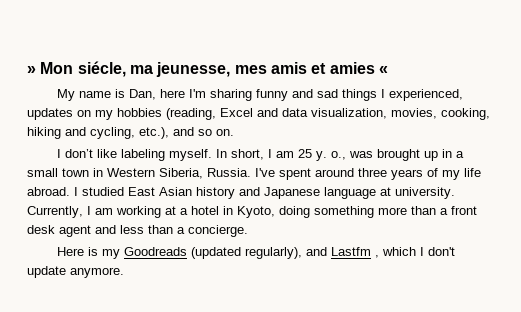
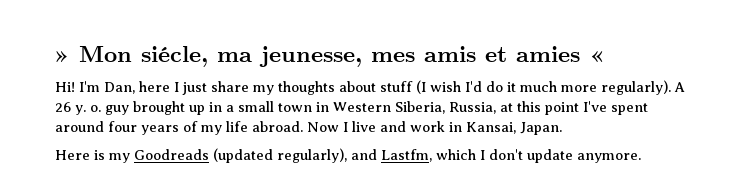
- My name is Dan, here I'm sharing funny and sad things I experienced, updates on my hobbies (reading, Excel and data visualization, movies, cooking, hiking and cycling, etc.), and so on.
- I don’t like labeling myself. In short, I am 25 y. o., was brought up in a small town in Western Siberia, Russia. I've spent around three years of my life abroad.
+ Hi! I'm Dan, here I just share my thoughts about stuff (I wish I'd do it much more regularly). A 26 y. o. guy brought up in a small town in Western Siberia, Russia, at this point I've spent around four years of my life abroad.
- I studied East Asian history and Japanese language at university. Currently, I am working at a hotel in Kyoto, doing something more than a front desk agent and less than a concierge.
+ Now I live and work in Kansai, Japan.
- Here is my Goodreads (updated regularly), and Lastfm , which I don't update anymore.
+ Here is my Goodreads (updated regularly), and Lastfm, which I don't update anymore.

